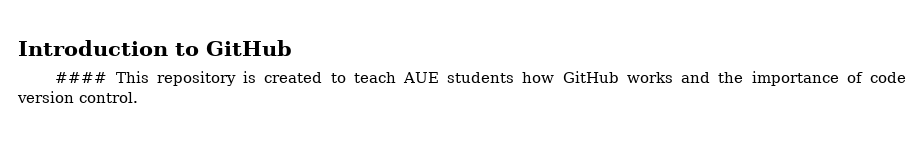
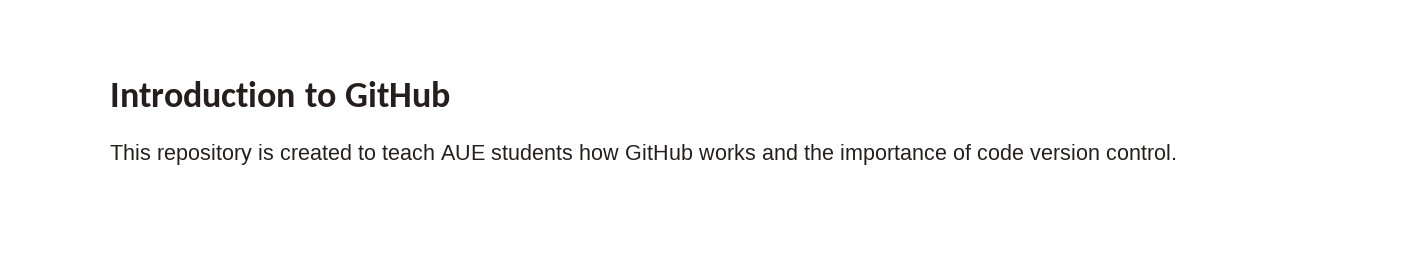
- #### This repository is created to teach AUE students how GitHub works and the importance of code version control.
+ This repository is created to teach AUE students how GitHub works and the importance of code version control.

